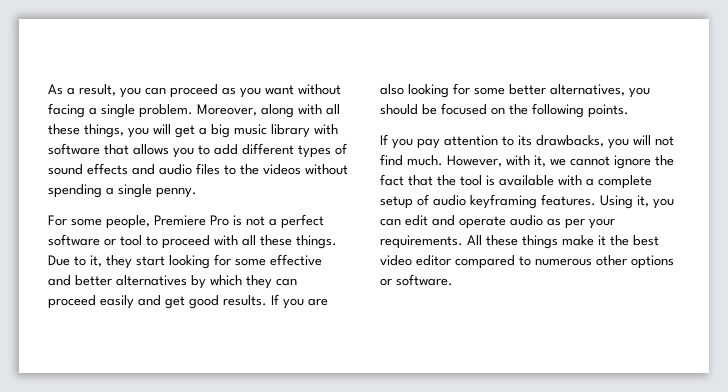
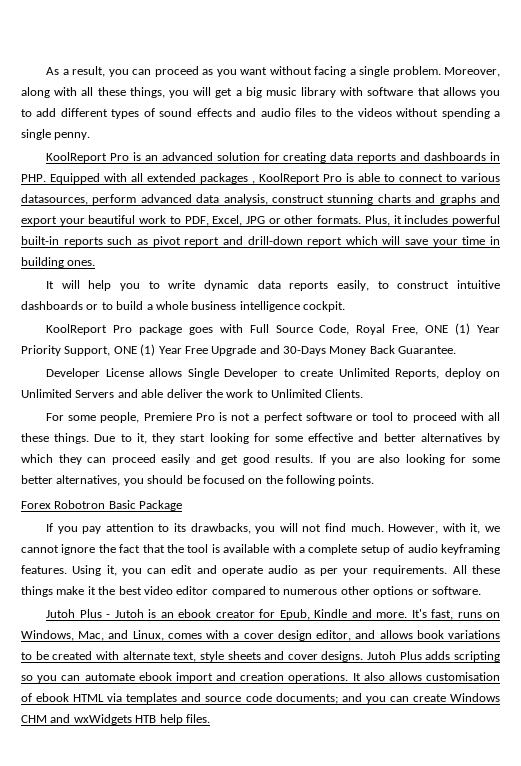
+ KoolReport Pro is an advanced solution for creating data reports and dashboards in PHP. Equipped with all extended packages , KoolReport Pro is able to connect to various datasources, perform advanced data analysis, construct stunning charts and graphs and export your beautiful work to PDF, Excel, JPG or other formats. Plus, it includes powerful built-in reports such as pivot report and drill-down report which will save your time in building ones.
+ It will help you to write dynamic data reports easily, to construct intuitive dashboards or to build a whole business intelligence cockpit.
+ KoolReport Pro package goes with Full Source Code, Royal Free, ONE (1) Year Priority Support, ONE (1) Year Free Upgrade and 30-Days Money Back Guarantee.
+ Developer License allows Single Developer to create Unlimited Reports, deploy on Unlimited Servers and able deliver the work to Unlimited Clients.
+ Forex Robotron Basic Package
+ Jutoh Plus - Jutoh is an ebook creator for Epub, Kindle and more. It's fast, runs on Windows, Mac, and Linux, comes with a cover design editor, and allows book variations to be created with alternate text, style sheets and cover designs. Jutoh Plus adds scripting so you can automate ebook import and creation operations. It also allows customisation of ebook HTML via templates and source code documents; and you can create Windows CHM and wxWidgets HTB help files.

